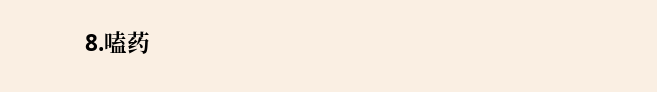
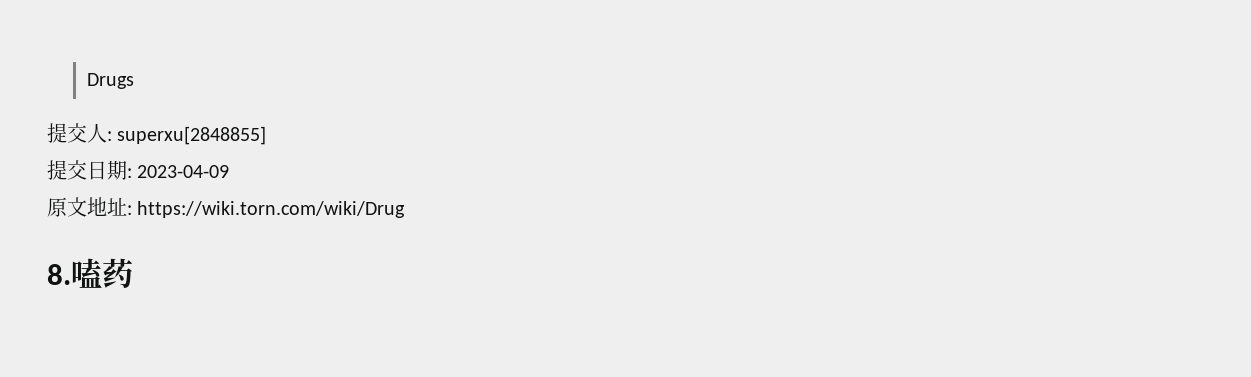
+ Drugs
+ 提交人: superxu[2848855]
+ 提交日期: 2023-04-09
+ 原文地址: https://wiki.torn.com/wiki/Drug

